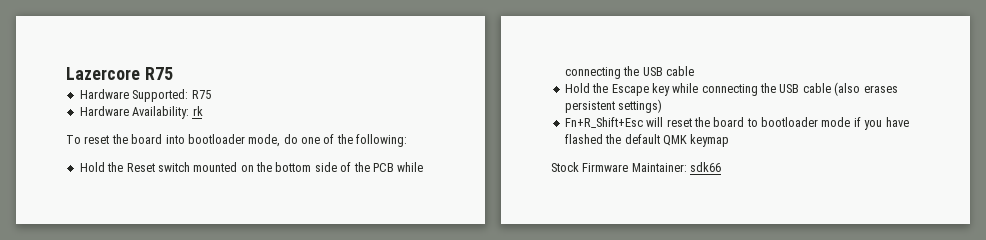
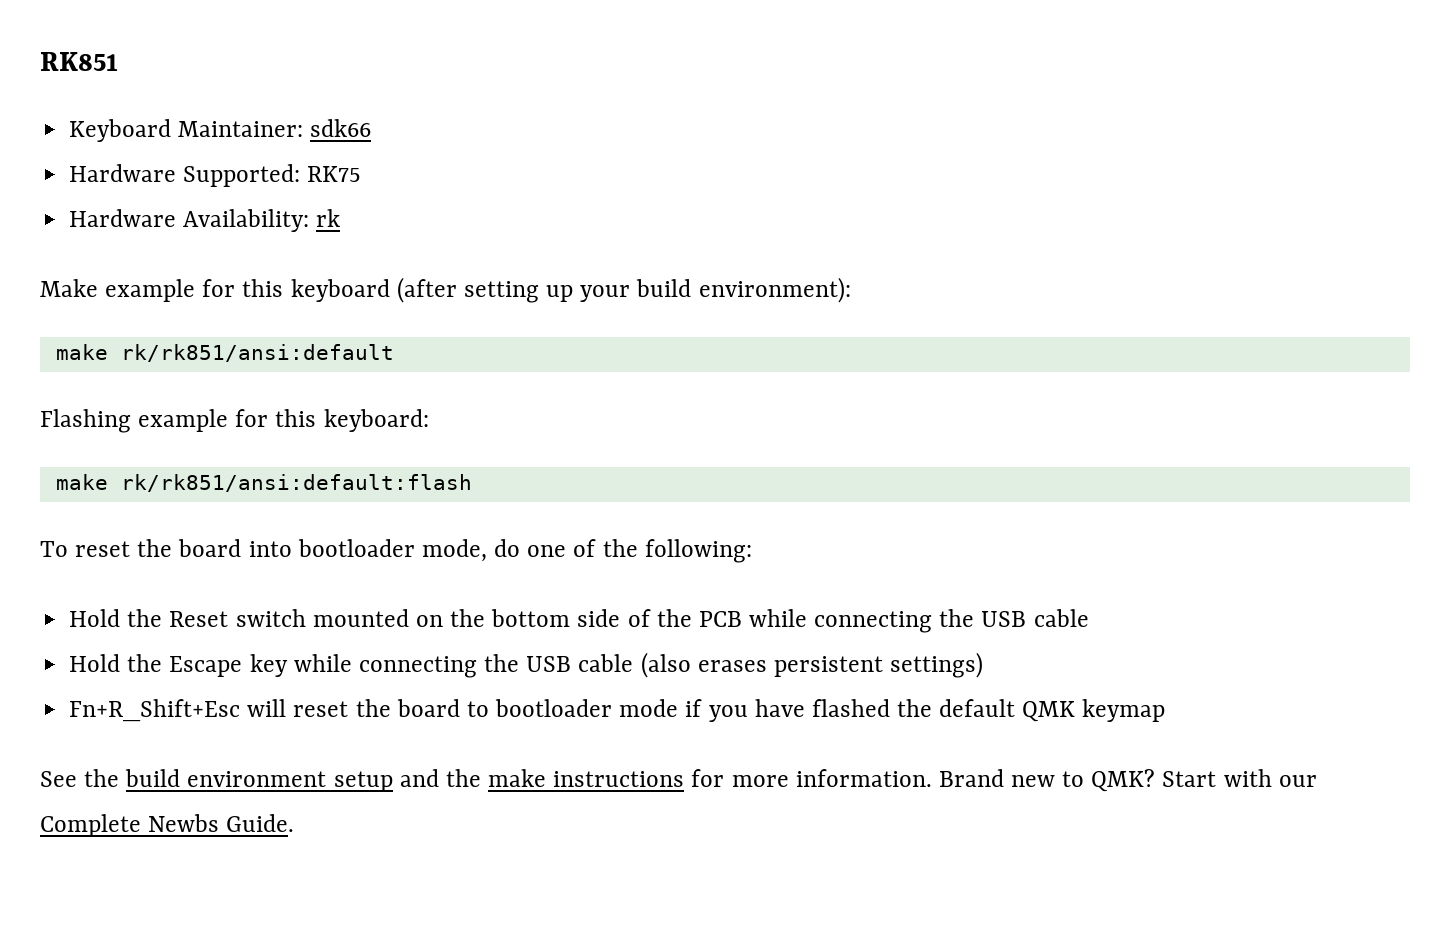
- Lazercore R75
+ RK851
+ Keyboard Maintainer: sdk66
- Hardware Supported: R75
+ Hardware Supported: RK75
+ Make example for this keyboard (after setting up your build environment):
+ make rk/rk851/ansi:default
+ Flashing example for this keyboard:
+ make rk/rk851/ansi:default:flash
- Stock Firmware Maintainer: sdk66
+ See the build environment setup and the make instructions for more information. Brand new to QMK? Start with our Complete Newbs Guide.

